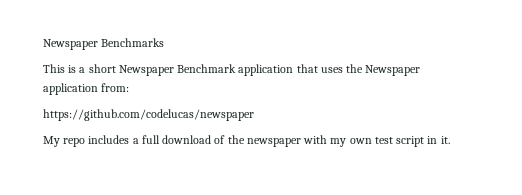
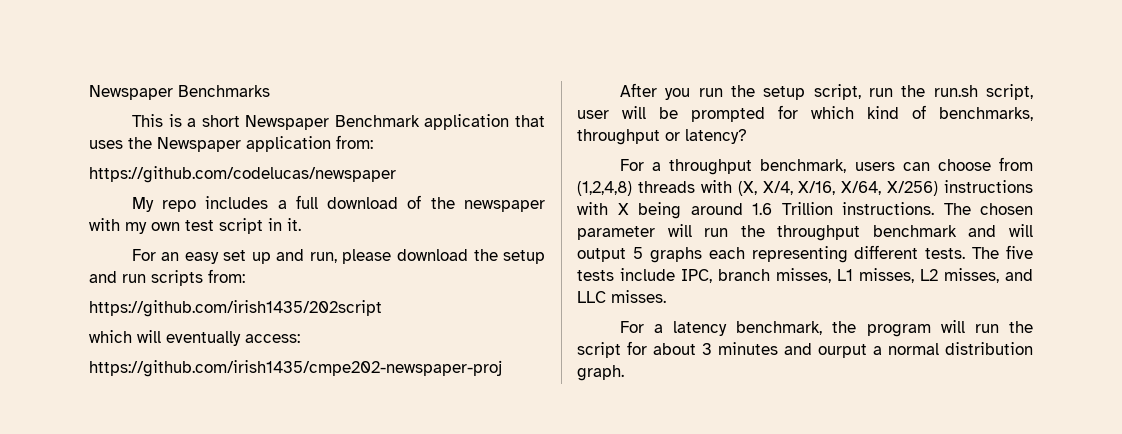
+ For an easy set up and run, please download the setup and run scripts from:
+ https://github.com/irish1435/202script
+ which will eventually access:
+ https://github.com/irish1435/cmpe202-newspaper-proj
+ After you run the setup script, run the run.sh script, user will be prompted for which kind of benchmarks, throughput or latency?
+ For a throughput benchmark, users can choose from (1,2,4,8) threads with (X, X/4, X/16, X/64, X/256) instructions with X being around 1.6 Trillion instructions. The chosen parameter will run the throughput benchmark and will output 5 graphs each representing different tests. The five tests include IPC, branch misses, L1 misses, L2 misses, and LLC misses.
+ For a latency benchmark, the program will run the script for about 3 minutes and ourput a normal distribution graph.

